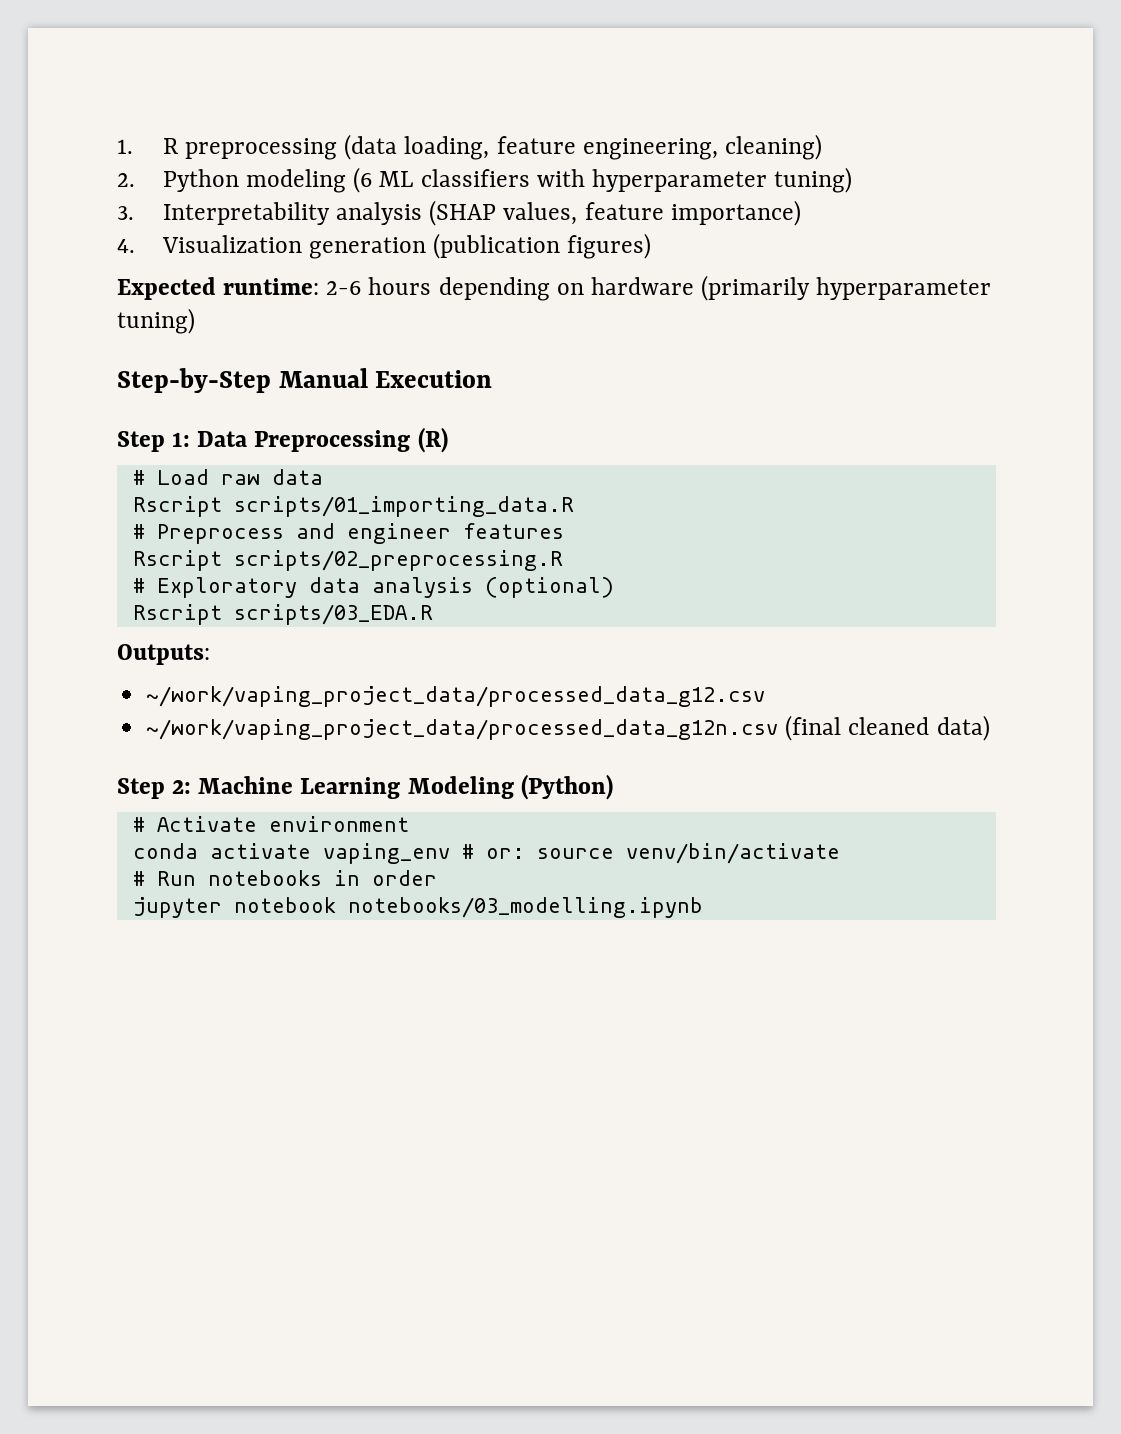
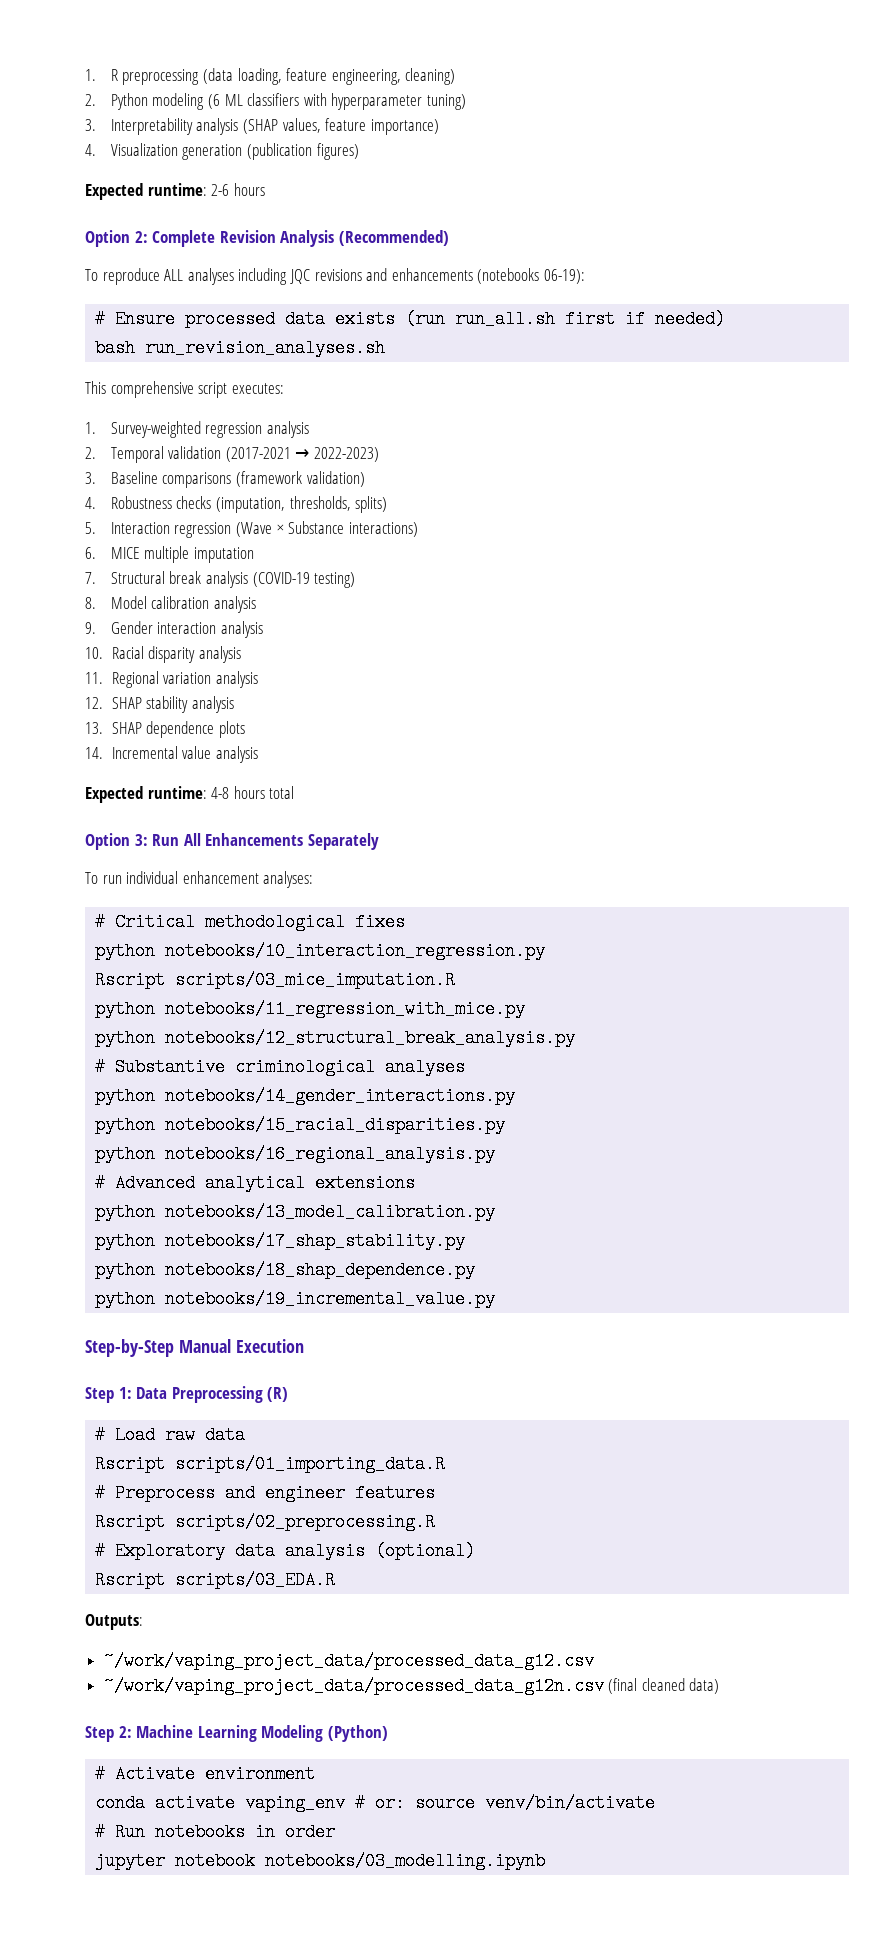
- Expected runtime: 2-6 hours depending on hardware (primarily hyperparameter tuning)
+ Expected runtime: 2-6 hours
+ Option 2: Complete Revision Analysis (Recommended)
+ To reproduce ALL analyses including JQC revisions and enhancements (notebooks 06-19):
+ # Ensure processed data exists (run run_all.sh first if needed)
+ bash run_revision_analyses.sh
+ This comprehensive script executes:
+ 1. Survey-weighted regression analysis
+ 2. Temporal validation (2017-2021 → 2022-2023)
+ 3. Baseline comparisons (framework validation)
+ 4. Robustness checks (imputation, thresholds, splits)
+ 5. Interaction regression (Wave × Substance interactions)
+ 6. MICE multiple imputation
+ 7. Structural break analysis (COVID-19 testing)
+ 8. Model calibration analysis
+ 9. Gender interaction analysis
+ 10. Racial disparity analysis
+ 11. Regional variation analysis
+ 12. SHAP stability analysis
+ 13. SHAP dependence plots
+ 14. Incremental value analysis
+ Expected runtime: 4-8 hours total
+ Option 3: Run All Enhancements Separately
+ To run individual enhancement analyses:
+ # Critical methodological fixes
+ python notebooks/10_interaction_regression.py
+ Rscript scripts/03_mice_imputation.R
+ python notebooks/11_regression_with_mice.py
+ python notebooks/12_structural_break_analysis.py
+ # Substantive criminological analyses
+ python notebooks/14_gender_interactions.py
+ python notebooks/15_racial_disparities.py
+ python notebooks/16_regional_analysis.py
+ # Advanced analytical extensions
+ python notebooks/13_model_calibration.py
+ python notebooks/17_shap_stability.py
+ python notebooks/18_shap_dependence.py
+ python notebooks/19_incremental_value.py

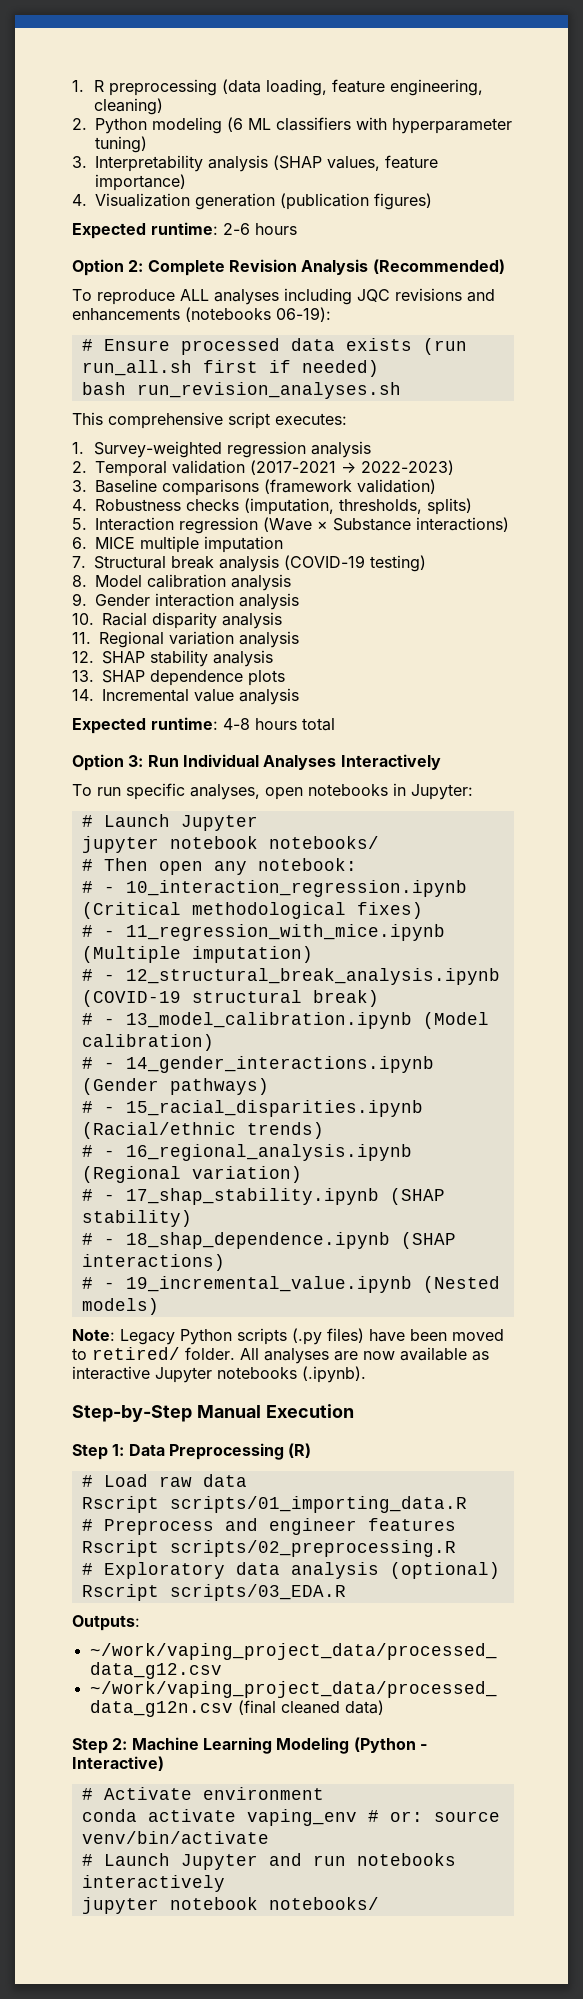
- Option 3: Run All Enhancements Separately
+ Option 3: Run Individual Analyses Interactively
- To run individual enhancement analyses:
- # Critical methodological fixes
- python notebooks/10_interaction_regression.py
- Rscript scripts/03_mice_imputation.R
- python notebooks/11_regression_with_mice.py
- python notebooks/12_structural_break_analysis.py
- # Substantive criminological analyses
- python notebooks/14_gender_interactions.py
- python notebooks/15_racial_disparities.py
- python notebooks/16_regional_analysis.py
- # Advanced analytical extensions
- python notebooks/13_model_calibration.py
- python notebooks/17_shap_stability.py
- python notebooks/18_shap_dependence.py
- python notebooks/19_incremental_value.py
+ To run specific analyses, open notebooks in Jupyter:
+ # Launch Jupyter
+ jupyter notebook notebooks/
+ # Then open any notebook:
+ # - 10_interaction_regression.ipynb (Critical methodological fixes)
+ # - 11_regression_with_mice.ipynb (Multiple imputation)
+ # - 12_structural_break_analysis.ipynb (COVID-19 structural break)
+ # - 13_model_calibration.ipynb (Model calibration)
+ # - 14_gender_interactions.ipynb (Gender pathways)
+ # - 15_racial_disparities.ipynb (Racial/ethnic trends)
+ # - 16_regional_analysis.ipynb (Regional variation)
+ # - 17_shap_stability.ipynb (SHAP stability)
+ # - 18_shap_dependence.ipynb (SHAP interactions)
+ # - 19_incremental_value.ipynb (Nested models)
+ Note: Legacy Python scripts (.py files) have been moved to retired/ folder. All analyses are now available as interactive Jupyter notebooks (.ipynb).
- Step 2: Machine Learning Modeling (Python)
+ Step 2: Machine Learning Modeling (Python - Interactive)
- # Run notebooks in order
- jupyter notebook notebooks/03_modelling.ipynb
+ # Launch Jupyter and run notebooks interactively
+ jupyter notebook notebooks/

